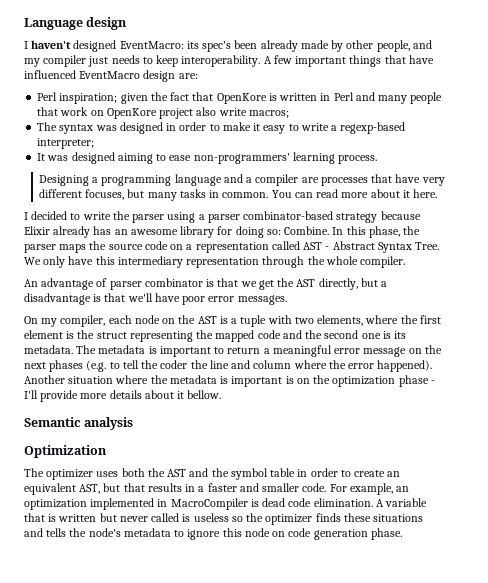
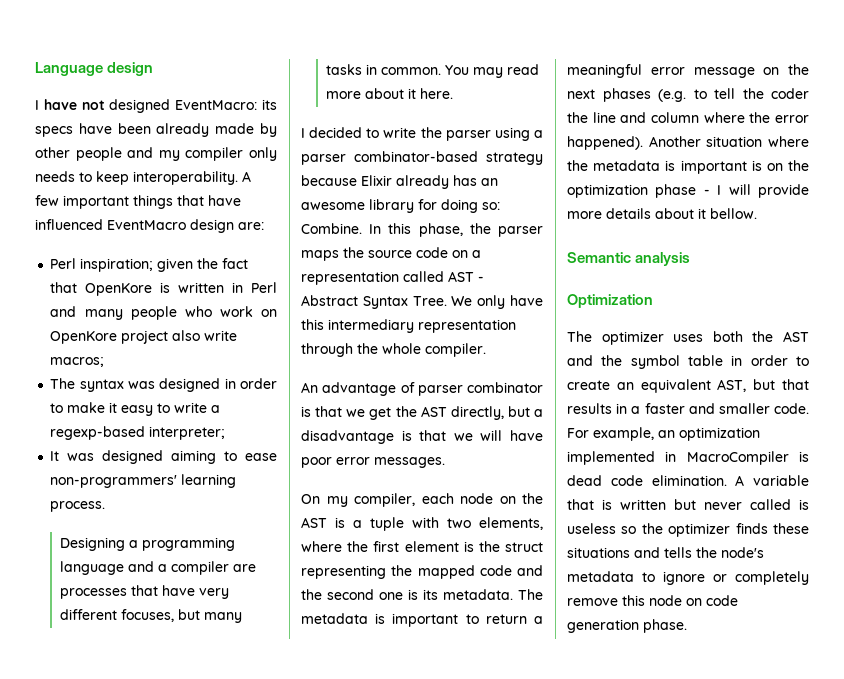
- I haven't designed EventMacro: its spec's been already made by other people, and my compiler just needs to keep interoperability.
+ I have not designed EventMacro: its specs have been already made by other people and my compiler only needs to keep interoperability.
- Perl inspiration; given the fact that OpenKore is written in Perl and many people that work on OpenKore project also write macros;
+ Perl inspiration; given the fact that OpenKore is written in Perl and many people who work on OpenKore project also write macros;
- You can read more about it here.
+ You may read more about it here.
- An advantage of parser combinator is that we get the AST directly, but a disadvantage is that we'll have poor error messages.
+ An advantage of parser combinator is that we get the AST directly, but a disadvantage is that we will have poor error messages.
- Another situation where the metadata is important is on the optimization phase - I'll provide more details about it bellow.
+ Another situation where the metadata is important is on the optimization phase - I will provide more details about it bellow.
- A variable that is written but never called is useless so the optimizer finds these situations and tells the node's metadata to ignore this node on code generation phase.
+ A variable that is written but never called is useless so the optimizer finds these situations and tells the node's metadata to ignore or completely remove this node on code generation phase.

